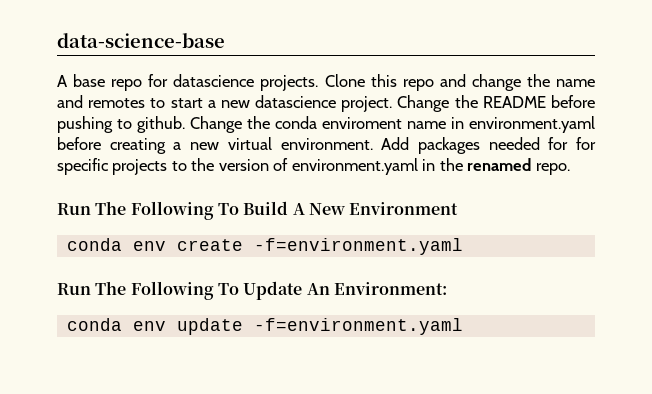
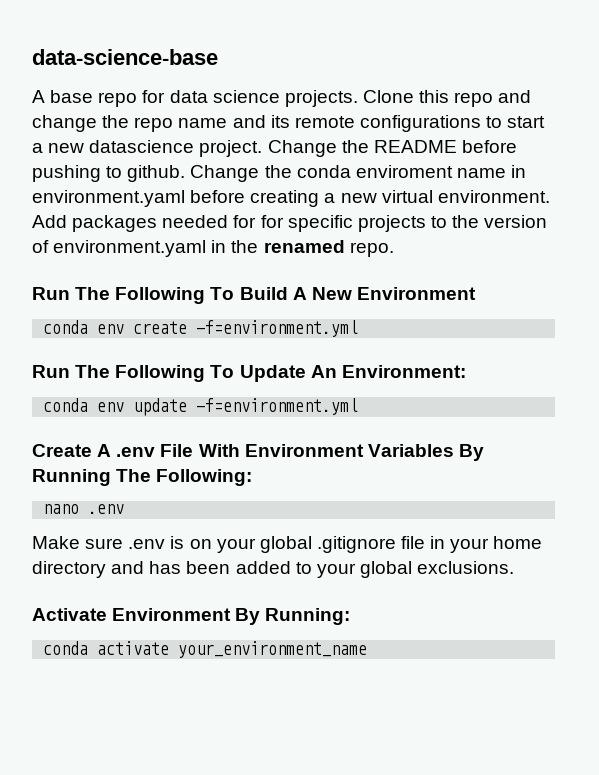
- A base repo for datascience projects.
+ A base repo for data science projects.
- Clone this repo and change the name and remotes to start a new datascience project.
+ Clone this repo and change the repo name and its remote configurations to start a new datascience project.
- conda env create -f=environment.yaml
+ conda env create -f=environment.yml
- conda env update -f=environment.yaml
+ conda env update -f=environment.yml
+ Create A .env File With Environment Variables By Running The Following:
+ nano .env
+ Make sure .env is on your global .gitignore file in your home directory and has been added to your global exclusions.
+ Activate Environment By Running:
+ conda activate your_environment_name

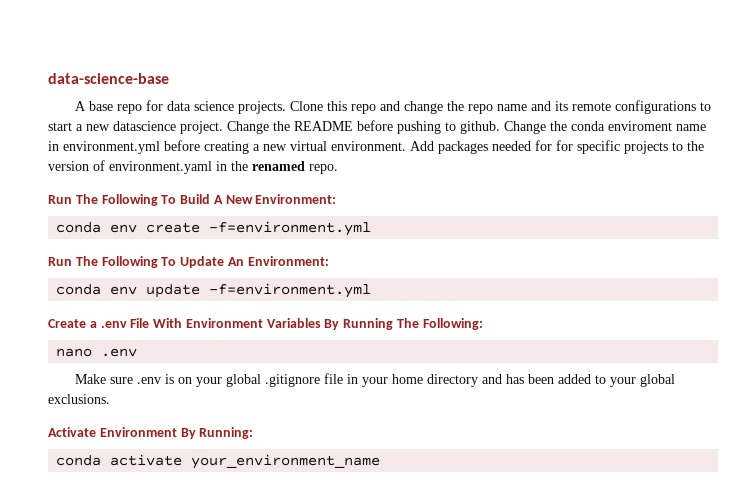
- Change the conda enviroment name in environment.yaml before creating a new virtual environment.
+ Change the conda enviroment name in environment.yml before creating a new virtual environment.
- Run The Following To Build A New Environment
+ Run The Following To Build A New Environment:
- Create A .env File With Environment Variables By Running The Following:
+ Create a .env File With Environment Variables By Running The Following:

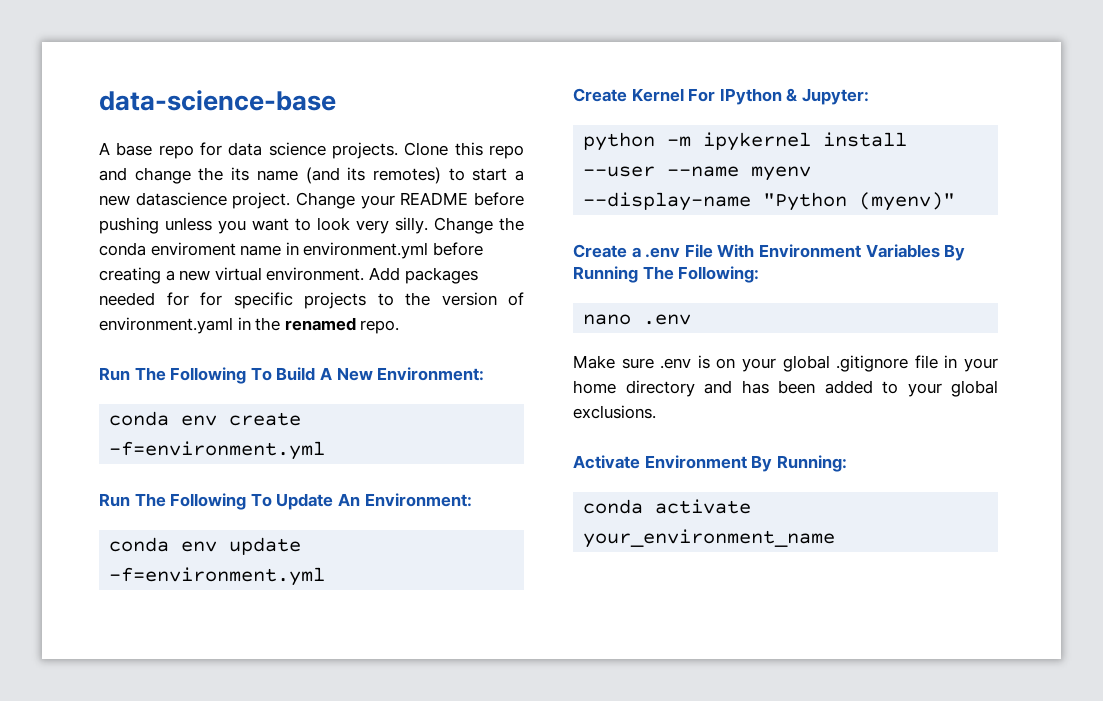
- Clone this repo and change the repo name and its remote configurations to start a new datascience project.
+ Clone this repo and change the its name (and its remotes) to start a new datascience project.
- Change the README before pushing to github.
+ Change your README before pushing unless you want to look very silly.
+ Create Kernel For IPython & Jupyter:
+ python -m ipykernel install --user --name myenv --display-name "Python (myenv)"

